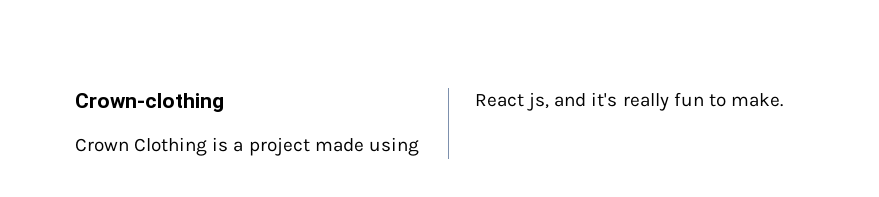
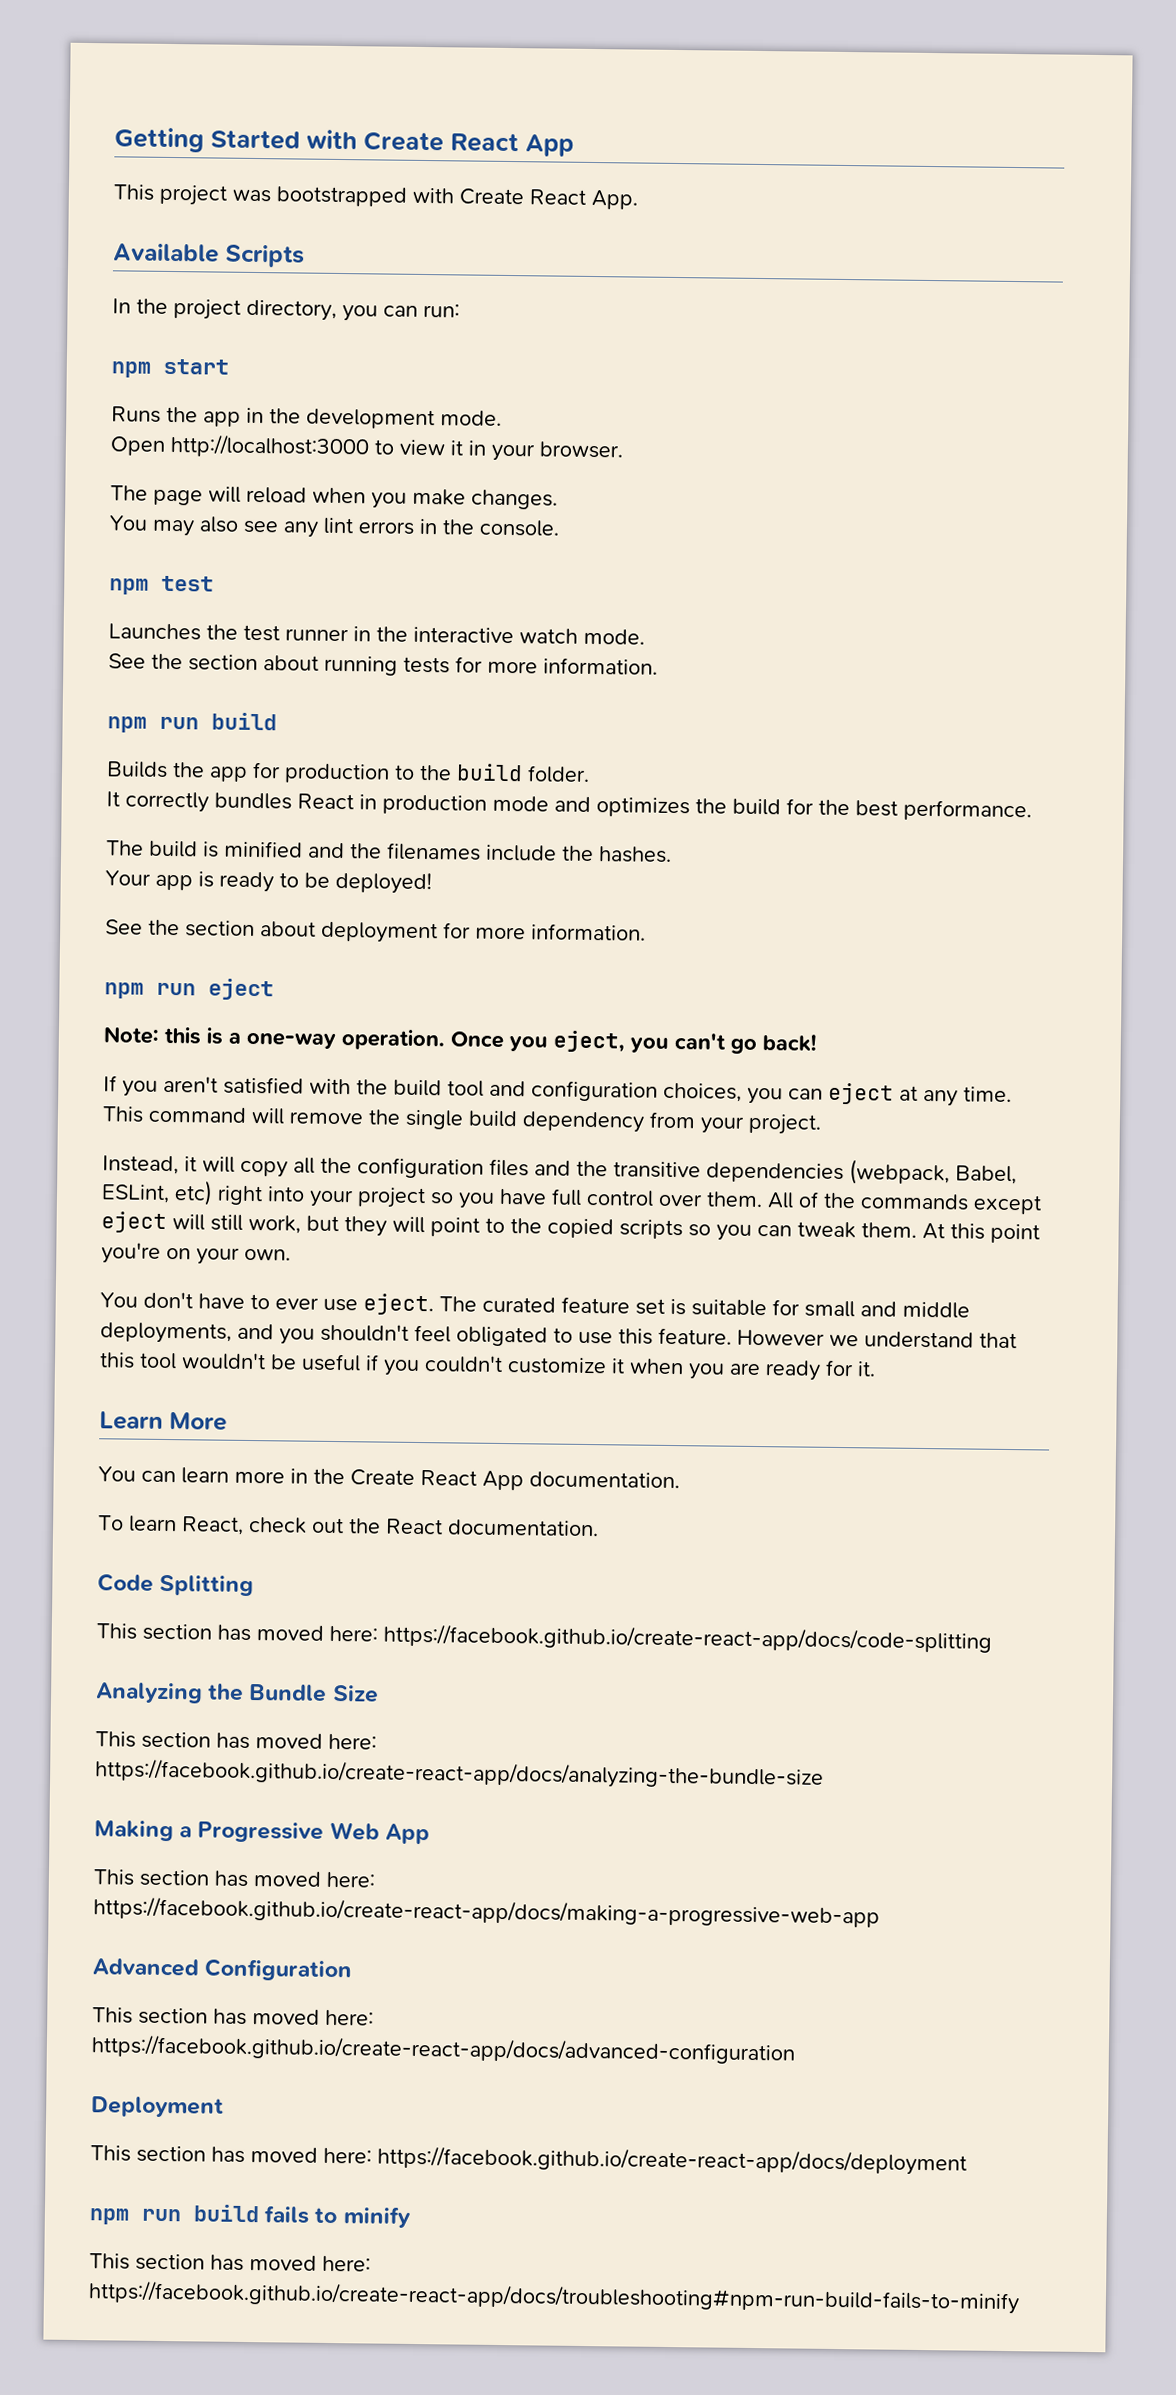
- Crown-clothing
- Crown Clothing is a project made using React js, and it's really fun to make.
+ Getting Started with Create React App
+ This project was bootstrapped with Create React App.
+ Available Scripts
+ In the project directory, you can run:
+ npm start
+ Runs the app in the development mode.
+ Open http://localhost:3000 to view it in your browser.
+ The page will reload when you make changes.
+ You may also see any lint errors in the console.
+ npm test
+ Launches the test runner in the interactive watch mode.
+ See the section about running tests for more information.
+ npm run build
+ Builds the app for production to the build folder.
+ It correctly bundles React in production mode and optimizes the build for the best performance.
+ The build is minified and the filenames include the hashes.
+ Your app is ready to be deployed!
+ See the section about deployment for more information.
+ npm run eject
+ Note: this is a one-way operation. Once you eject, you can't go back!
+ If you aren't satisfied with the build tool and configuration choices, you can eject at any time. This command will remove the single build dependency from your project.
+ Instead, it will copy all the configuration files and the transitive dependencies (webpack, Babel, ESLint, etc) right into your project so you have full control over them. All of the commands except eject will still work, but they will point to the copied scripts so you can tweak them. At this point you're on your own.
+ You don't have to ever use eject. The curated feature set is suitable for small and middle deployments, and you shouldn't feel obligated to use this feature. However we understand that this tool wouldn't be useful if you couldn't customize it when you are ready for it.
+ Learn More
+ You can learn more in the Create React App documentation.
+ To learn React, check out the React documentation.
+ Code Splitting
+ This section has moved here: https://facebook.github.io/create-react-app/docs/code-splitting
+ Analyzing the Bundle Size
+ This section has moved here: https://facebook.github.io/create-react-app/docs/analyzing-the-bundle-size
+ Making a Progressive Web App
+ This section has moved here: https://facebook.github.io/create-react-app/docs/making-a-progressive-web-app
+ Advanced Configuration
+ This section has moved here: https://facebook.github.io/create-react-app/docs/advanced-configuration
+ Deployment
+ This section has moved here: https://facebook.github.io/create-react-app/docs/deployment
+ npm run build fails to minify
+ This section has moved here: https://facebook.github.io/create-react-app/docs/troubleshooting#npm-run-build-fails-to-minify

